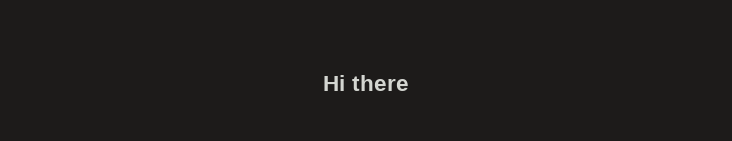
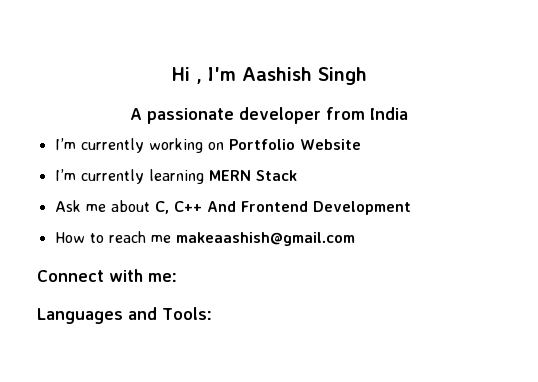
- Hi there
+ Hi , I'm Aashish Singh
+ A passionate developer from India
+ I’m currently working on Portfolio Website
+ I’m currently learning MERN Stack
+ Ask me about C, C++ And Frontend Development
+ How to reach me makeaashish@gmail.com
+ Connect with me:
+ Languages and Tools:

